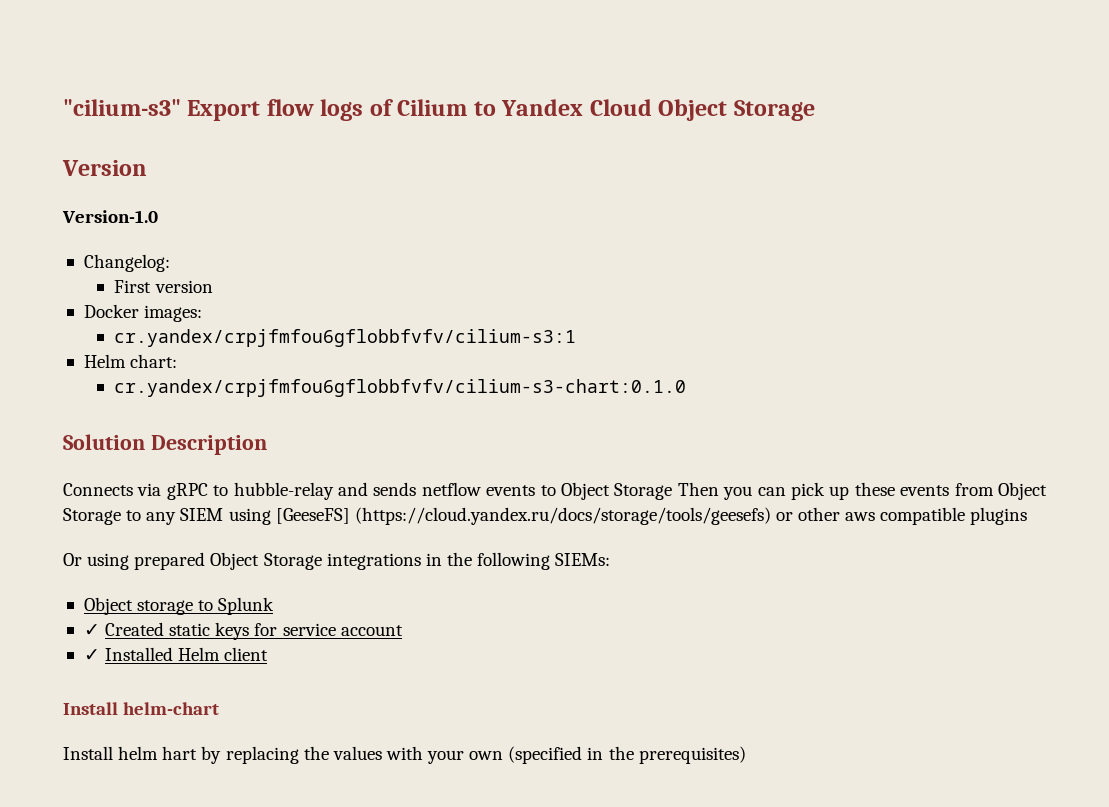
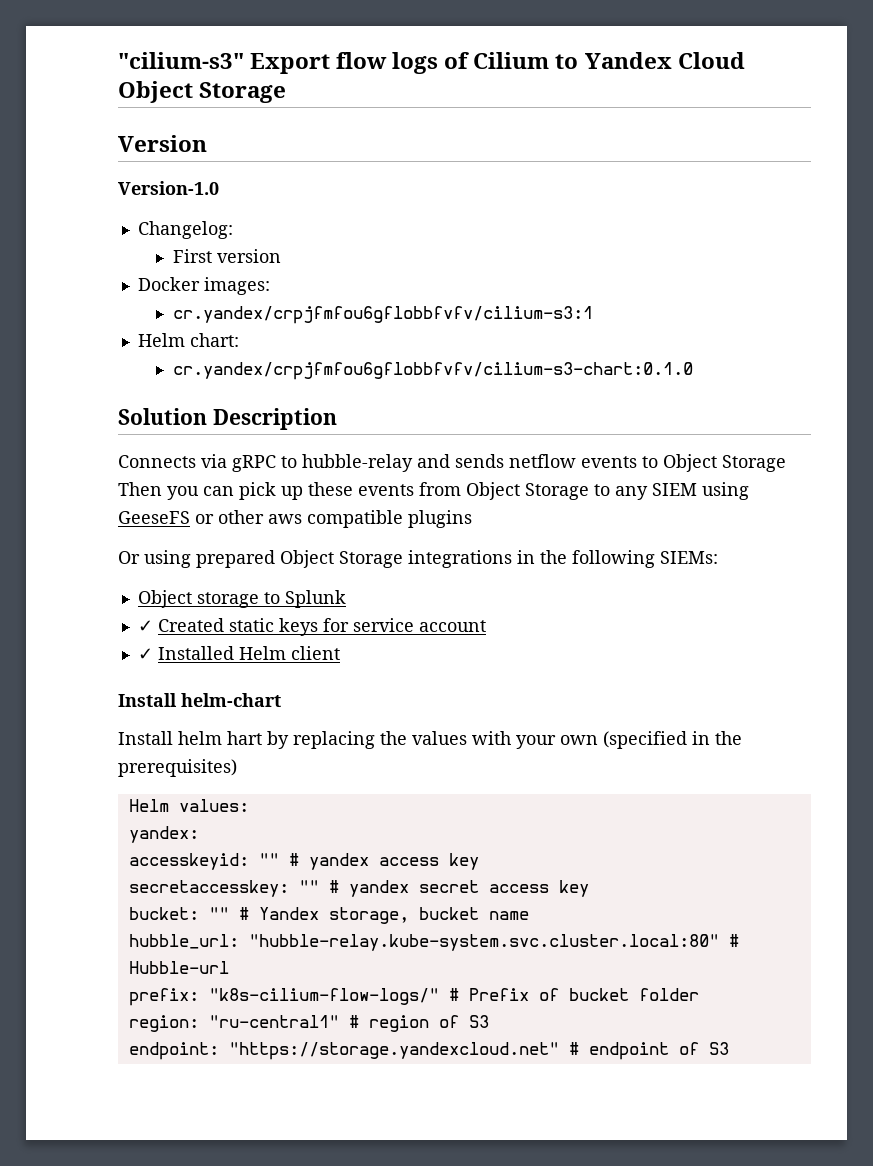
- Connects via gRPC to hubble-relay and sends netflow events to Object Storage Then you can pick up these events from Object Storage to any SIEM using [GeeseFS] (https://cloud.yandex.ru/docs/storage/tools/geesefs) or other aws compatible plugins
+ Connects via gRPC to hubble-relay and sends netflow events to Object Storage Then you can pick up these events from Object Storage to any SIEM using GeeseFS or other aws compatible plugins
+ Helm values:
+ yandex:
+ accesskeyid: "" # yandex access key
+ secretaccesskey: "" # yandex secret access key
+ bucket: "" # Yandex storage, bucket name
+ hubble_url: "hubble-relay.kube-system.svc.cluster.local:80" # Hubble-url
+ prefix: "k8s-cilium-flow-logs/" # Prefix of bucket folder
+ region: "ru-central1" # region of S3
+ endpoint: "https://storage.yandexcloud.net" # endpoint of S3

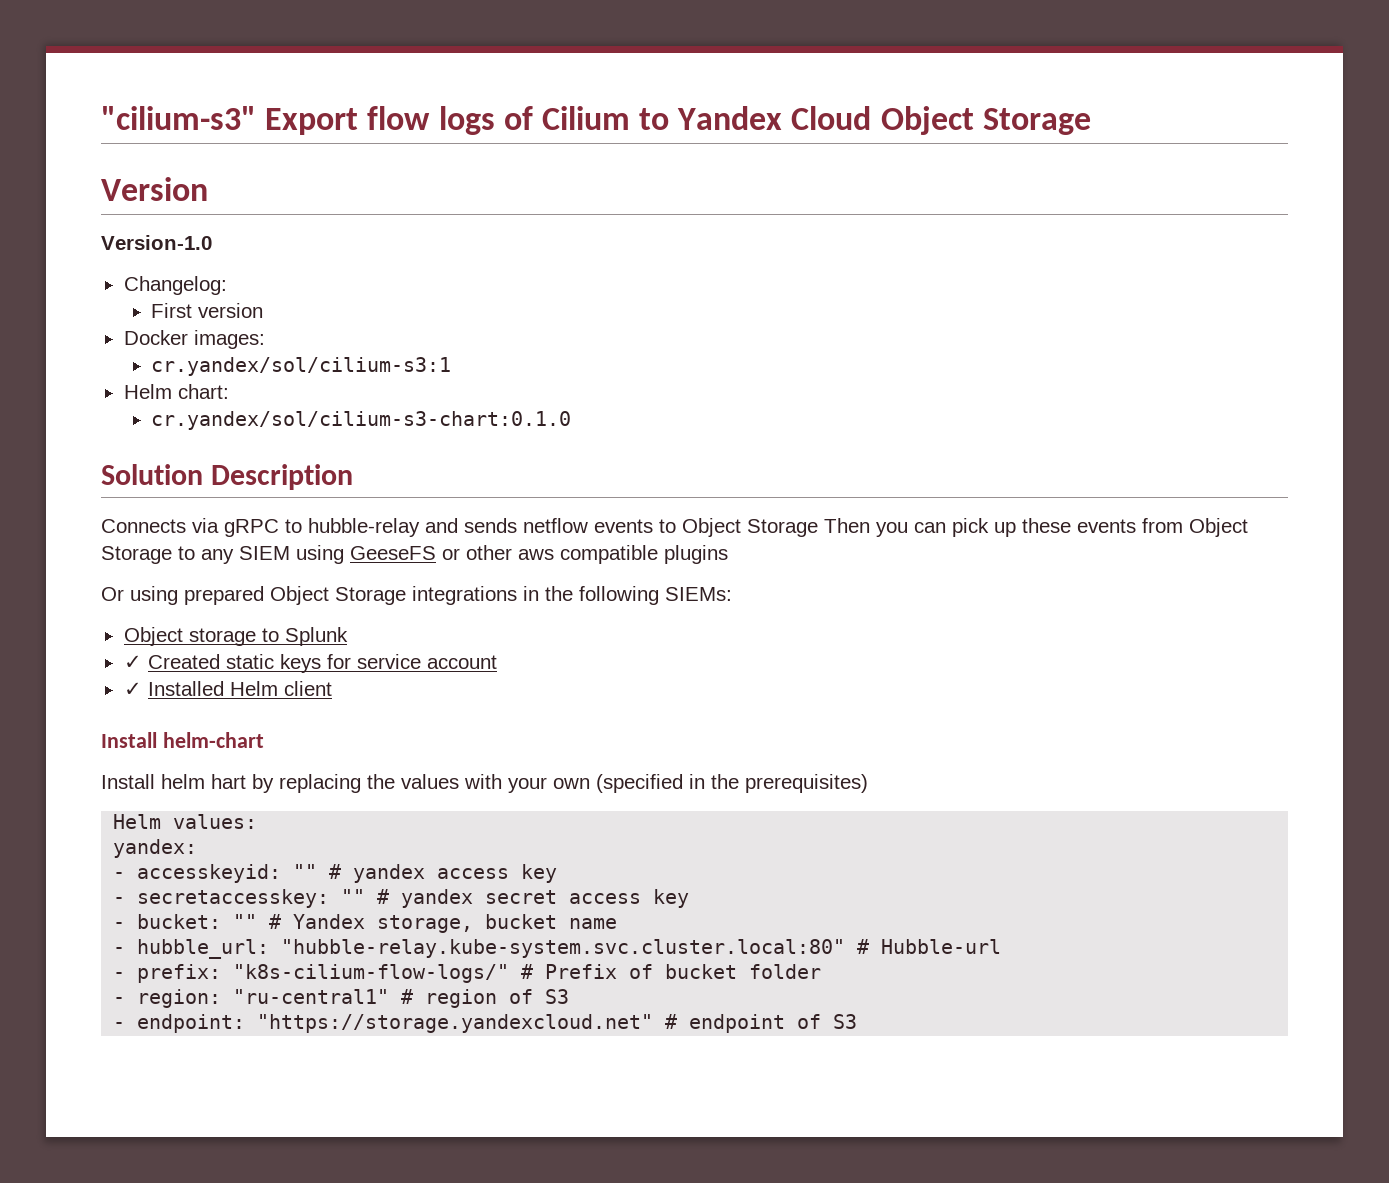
- cr.yandex/crpjfmfou6gflobbfvfv/cilium-s3:1
+ cr.yandex/sol/cilium-s3:1
- cr.yandex/crpjfmfou6gflobbfvfv/cilium-s3-chart:0.1.0
+ cr.yandex/sol/cilium-s3-chart:0.1.0
- accesskeyid: "" # yandex access key
+ - accesskeyid: "" # yandex access key
- secretaccesskey: "" # yandex secret access key
+ - secretaccesskey: "" # yandex secret access key
- bucket: "" # Yandex storage, bucket name
+ - bucket: "" # Yandex storage, bucket name
- hubble_url: "hubble-relay.kube-system.svc.cluster.local:80" # Hubble-url
+ - hubble_url: "hubble-relay.kube-system.svc.cluster.local:80" # Hubble-url
- prefix: "k8s-cilium-flow-logs/" # Prefix of bucket folder
+ - prefix: "k8s-cilium-flow-logs/" # Prefix of bucket folder
- region: "ru-central1" # region of S3
+ - region: "ru-central1" # region of S3
- endpoint: "https://storage.yandexcloud.net" # endpoint of S3
+ - endpoint: "https://storage.yandexcloud.net" # endpoint of S3

